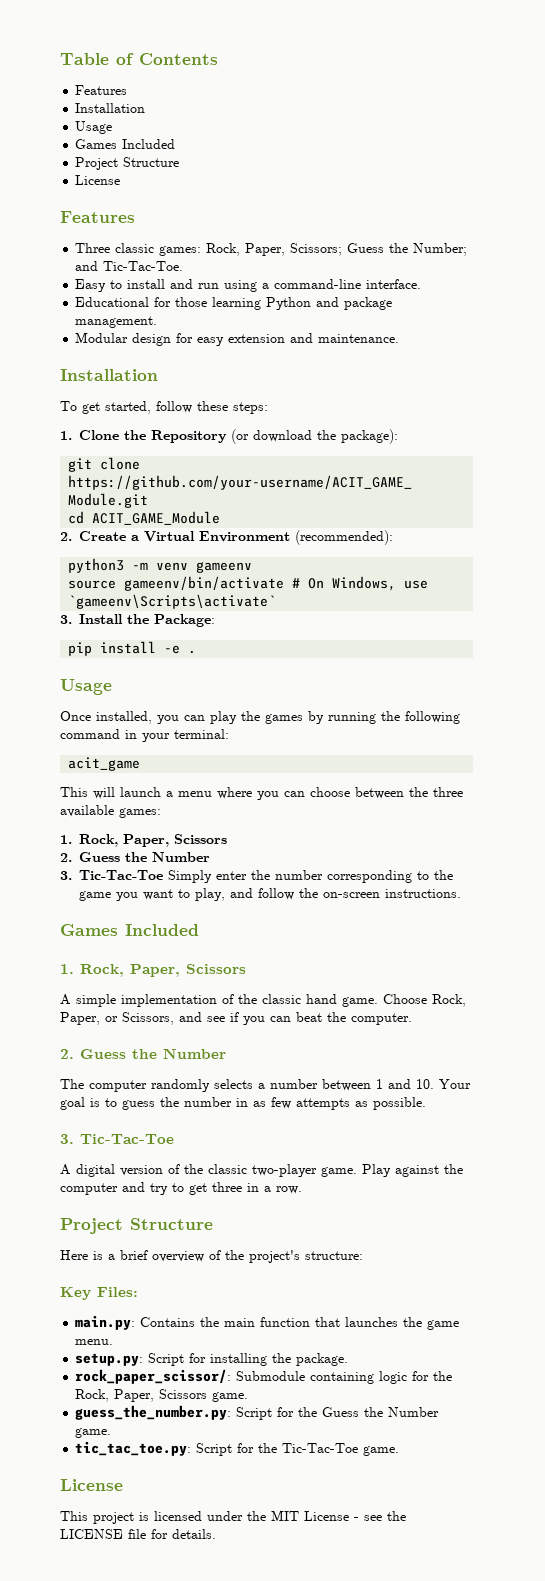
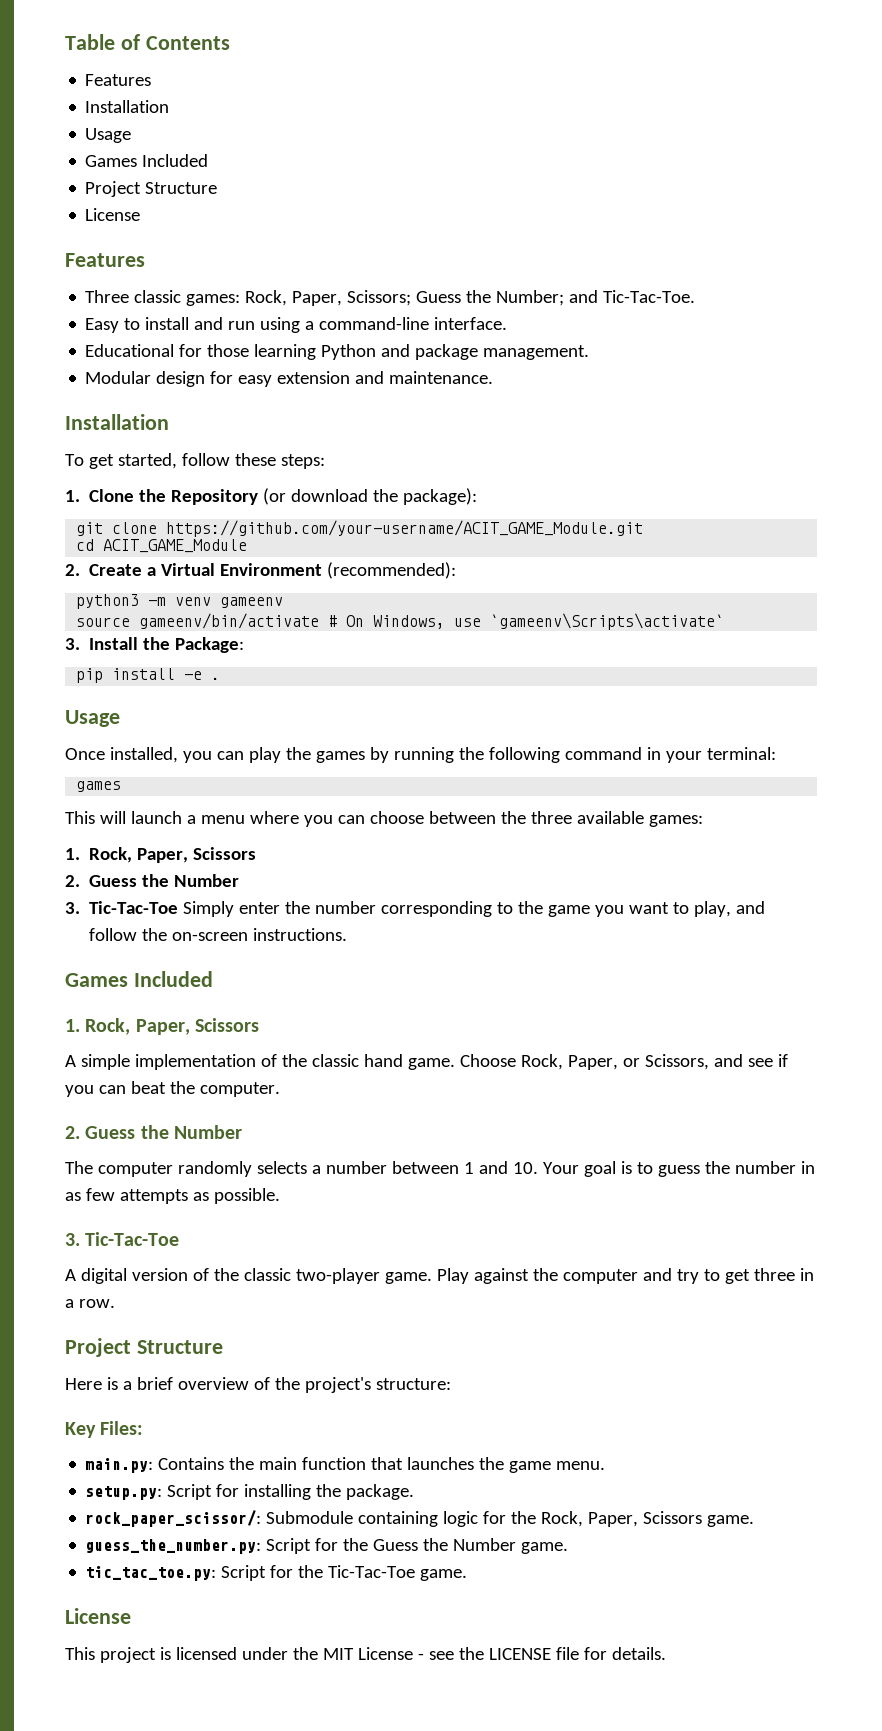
  Once installed, you can play the games by running the following command in your terminal:
- acit_game
+ games

